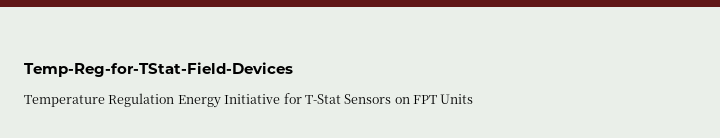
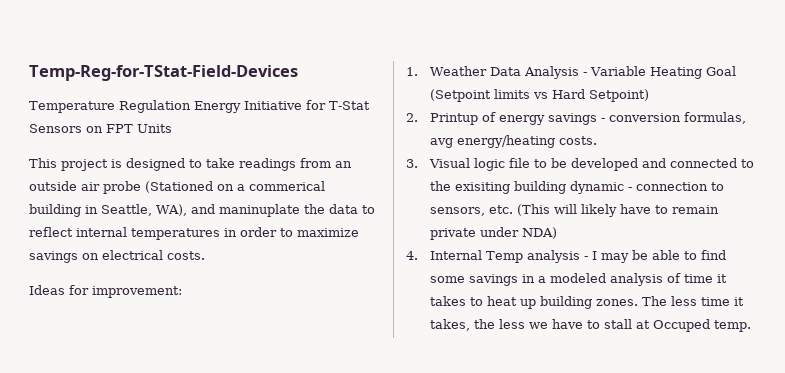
+ This project is designed to take readings from an outside air probe (Stationed on a commerical building in Seattle, WA), and maninuplate the data to reflect internal temperatures in order to maximize savings on electrical costs.
+ Ideas for improvement:
+ 1. Weather Data Analysis - Variable Heating Goal (Setpoint limits vs Hard Setpoint)
+ 2. Printup of energy savings - conversion formulas, avg energy/heating costs.
+ 3. Visual logic file to be developed and connected to the exisiting building dynamic - connection to sensors, etc. (This will likely have to remain private under NDA)
+ 4. Internal Temp analysis - I may be able to find some savings in a modeled analysis of time it takes to heat up building zones. The less time it takes, the less we have to stall at Occuped temp.

